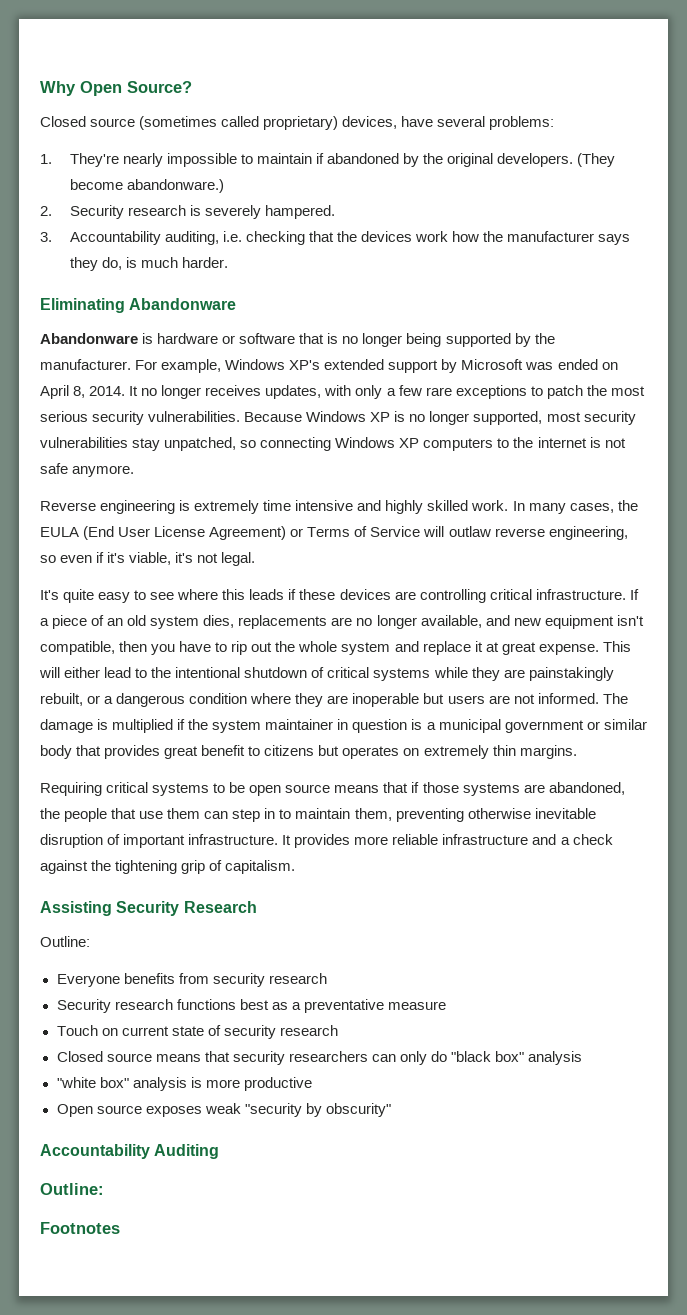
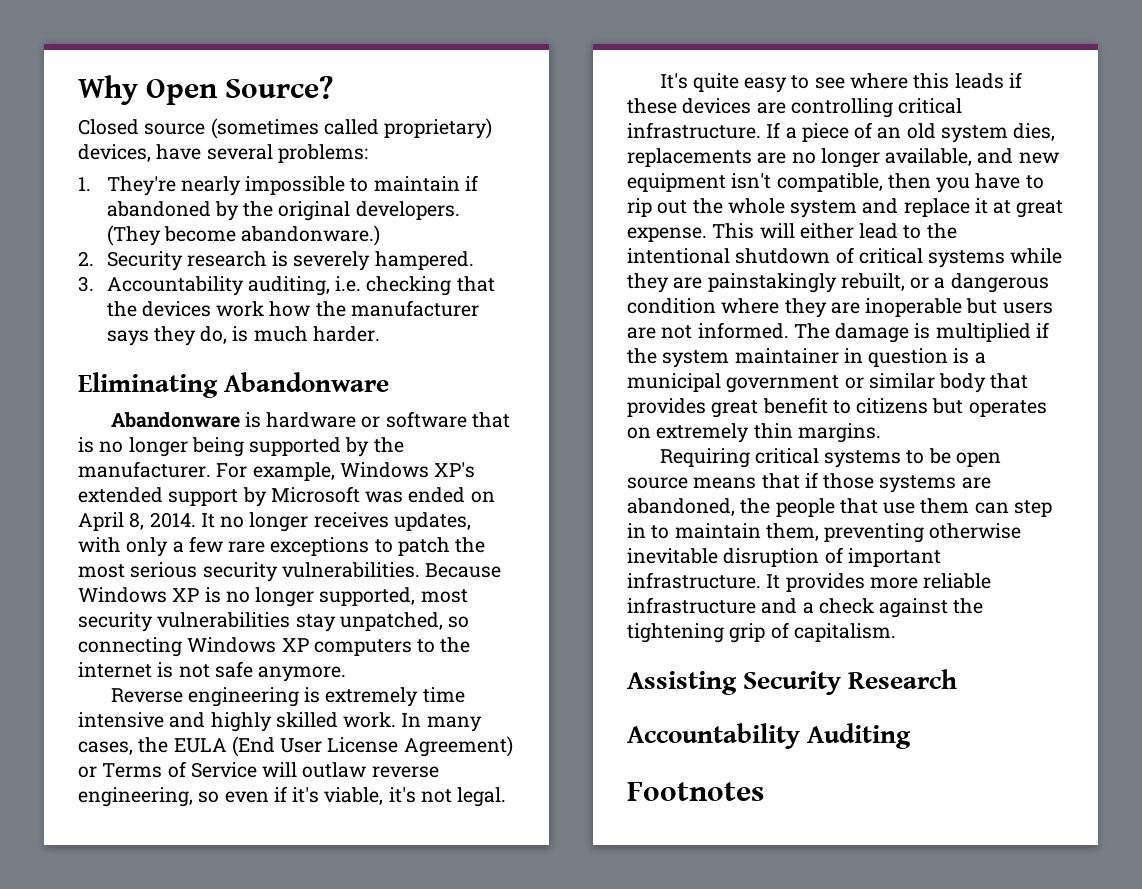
  Assisting Security Research
- Outline:
- Everyone benefits from security research
- Security research functions best as a preventative measure
- Touch on current state of security research
- Closed source means that security researchers can only do "black box" analysis
- "white box" analysis is more productive
- Open source exposes weak "security by obscurity"
  Accountability Auditing
- Outline:

